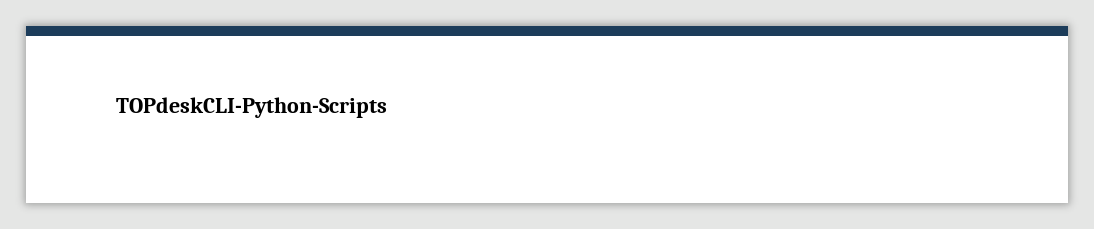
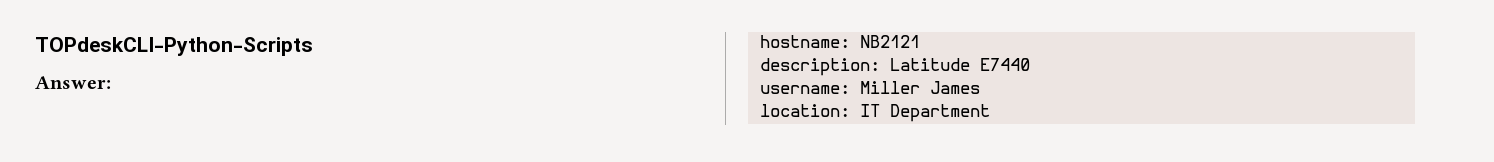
+ Answer:
+ hostname: NB2121
+ description: Latitude E7440
+ username: Miller James
+ location: IT Department

